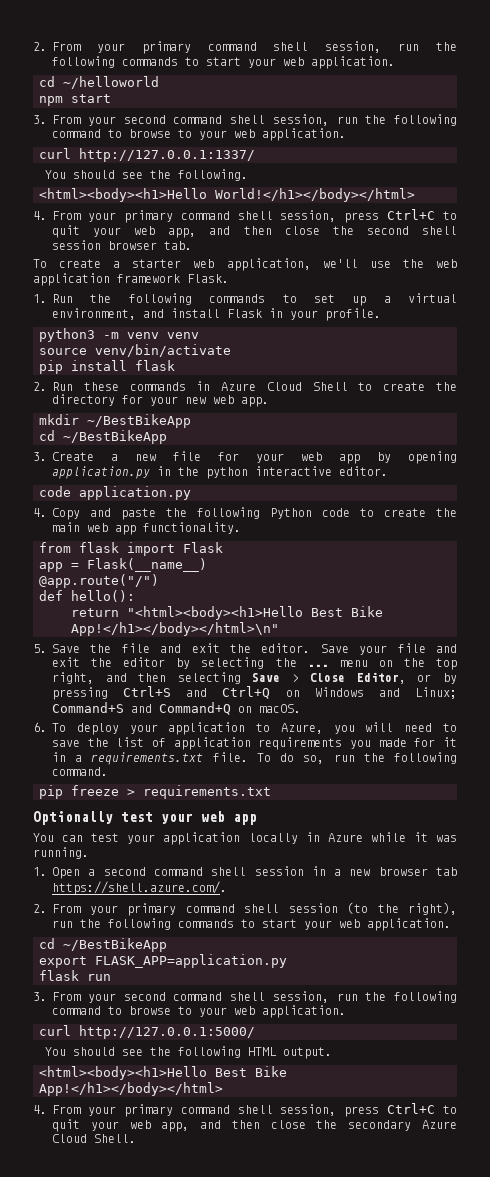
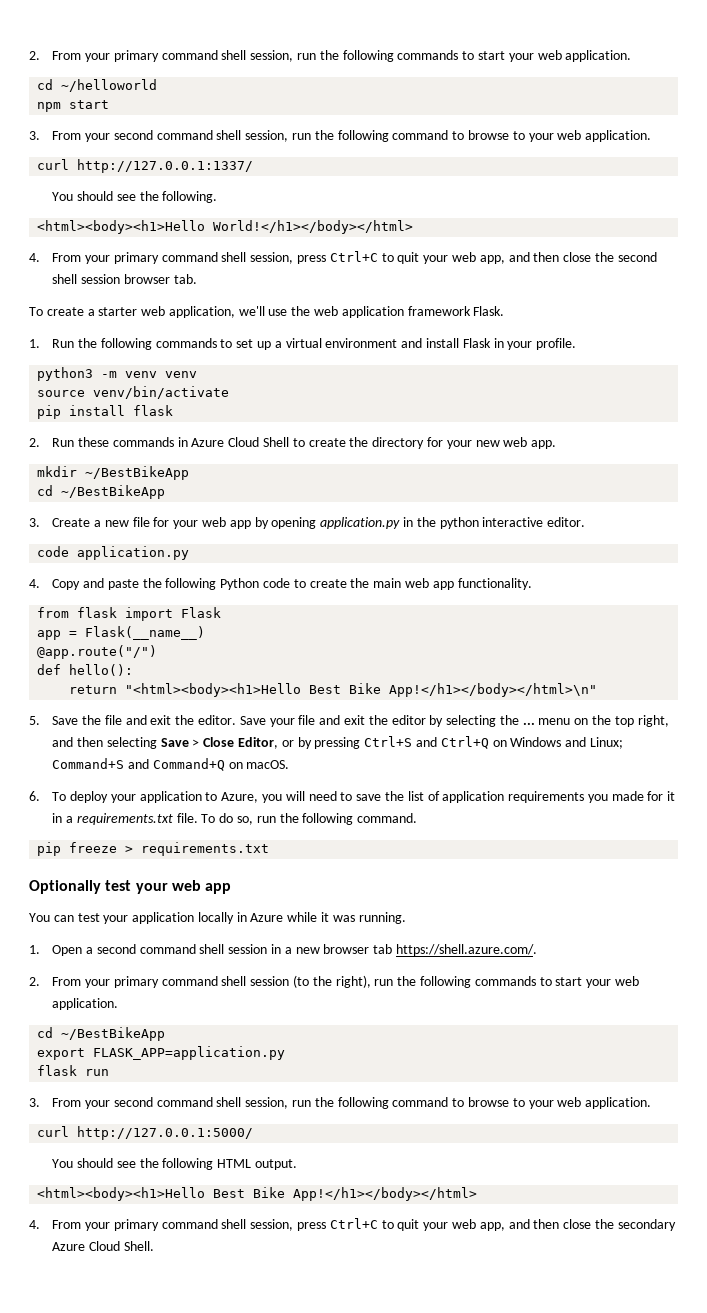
- 1. Run the following commands to set up a virtual environment, and install Flask in your profile.
+ 1. Run the following commands to set up a virtual environment and install Flask in your profile.

